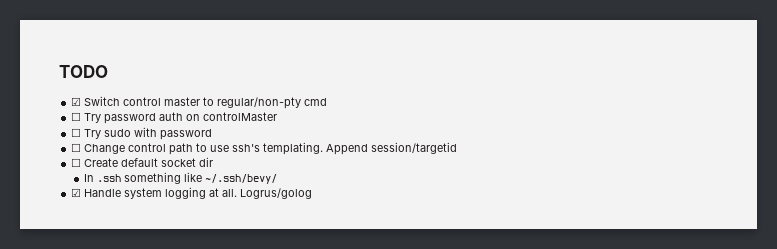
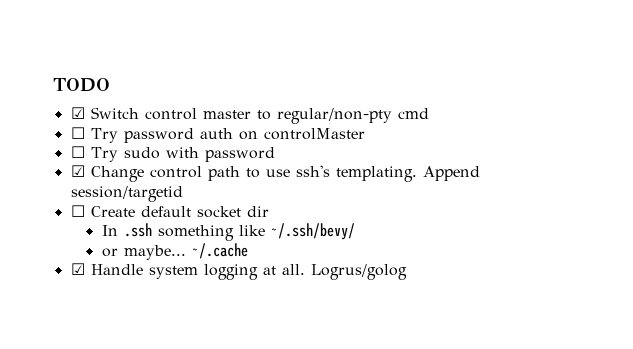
- ☐ Change control path to use ssh's templating.
+ ☑ Change control path to use ssh's templating.
+ or maybe... ~/.cache

